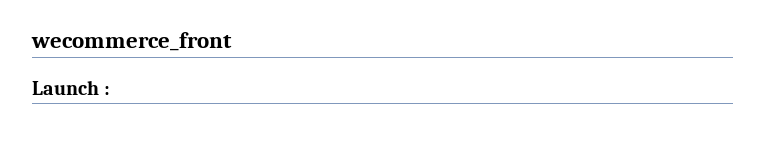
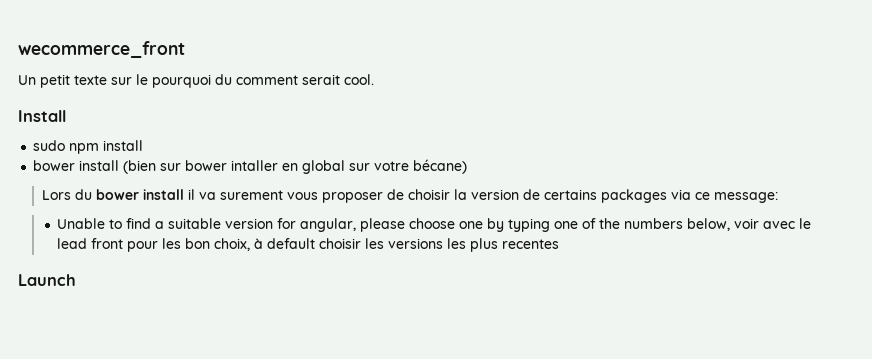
+ Un petit texte sur le pourquoi du comment serait cool.
+ Install
+ sudo npm install
+ bower install (bien sur bower intaller en global sur votre bécane)
+ Lors du bower install il va surement vous proposer de choisir la version de certains packages via ce message:
+ Unable to find a suitable version for angular, please choose one by typing one of the numbers below, voir avec le lead front pour les bon choix, à default choisir les versions les plus recentes
- Launch :
+ Launch

